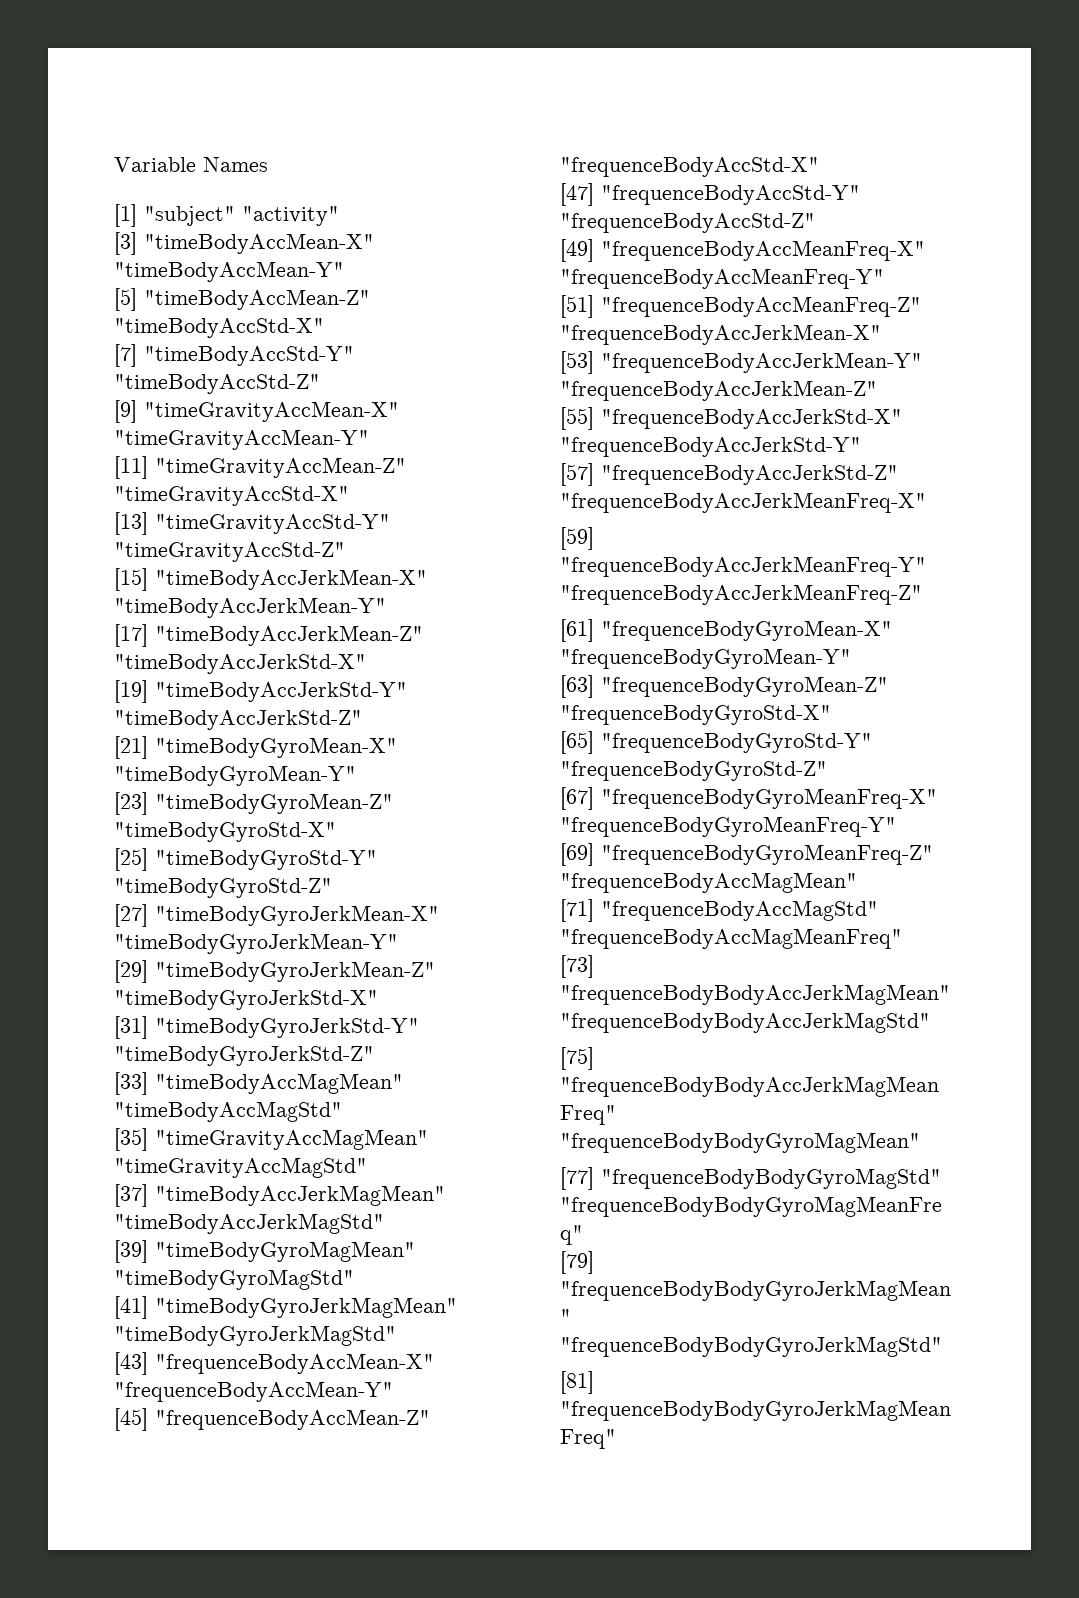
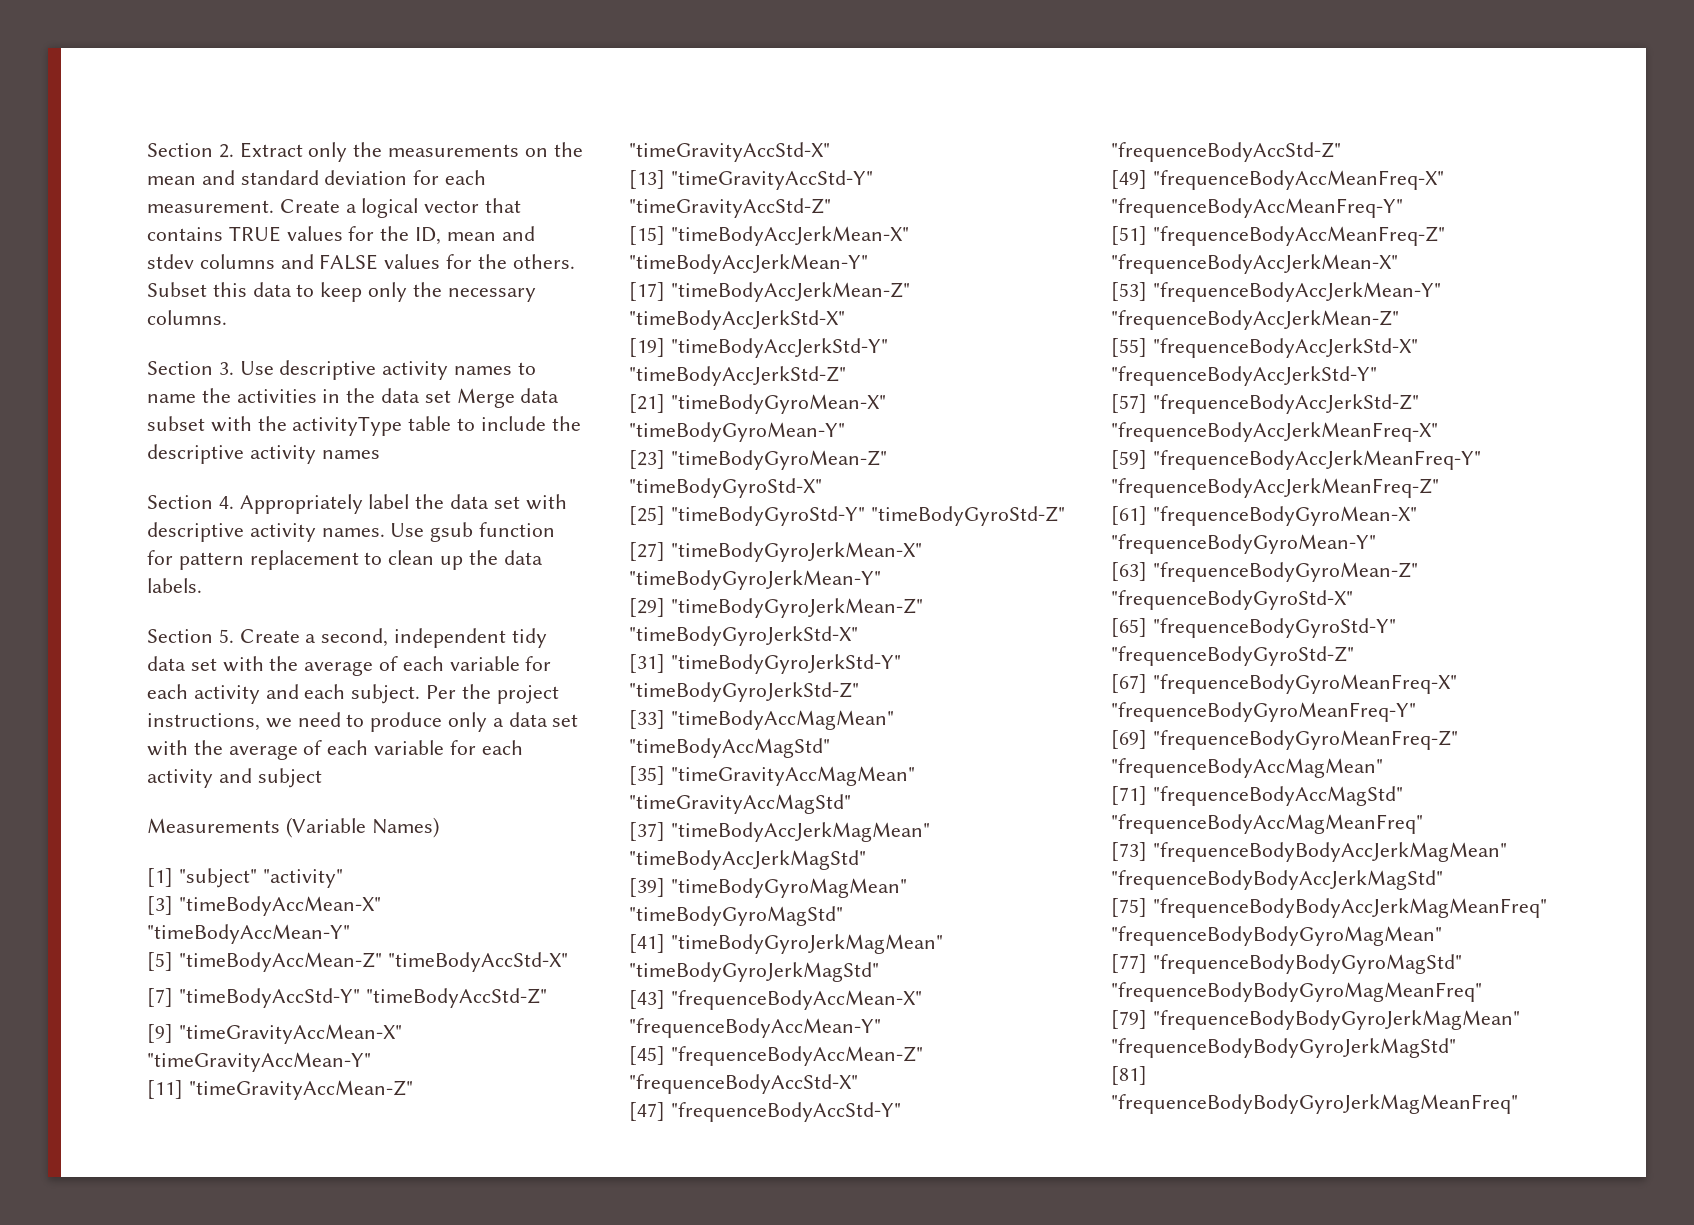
- Variable Names
+ Section 2. Extract only the measurements on the mean and standard deviation for each measurement. Create a logical vector that contains TRUE values for the ID, mean and stdev columns and FALSE values for the others. Subset this data to keep only the necessary columns.
+ Section 3. Use descriptive activity names to name the activities in the data set Merge data subset with the activityType table to include the descriptive activity names
+ Section 4. Appropriately label the data set with descriptive activity names. Use gsub function for pattern replacement to clean up the data labels.
+ Section 5. Create a second, independent tidy data set with the average of each variable for each activity and each subject. Per the project instructions, we need to produce only a data set with the average of each variable for each activity and subject
+ Measurements (Variable Names)

